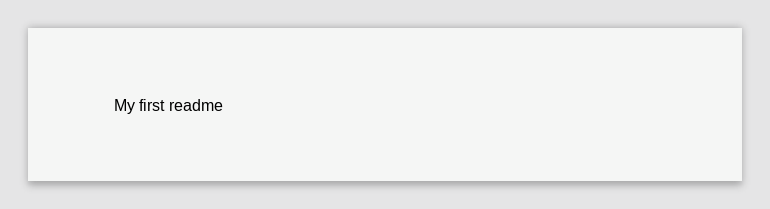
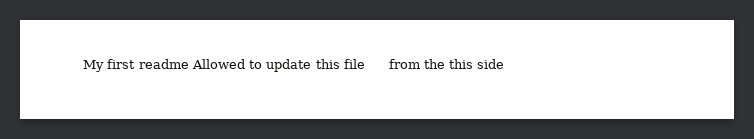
- My first readme
+ My first readme Allowed to update this file from the this side

